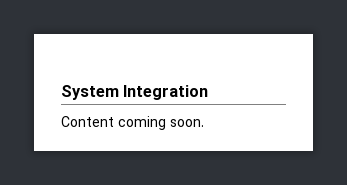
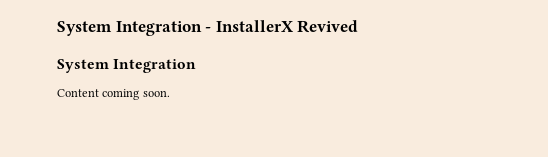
+ System Integration - InstallerX Revived

